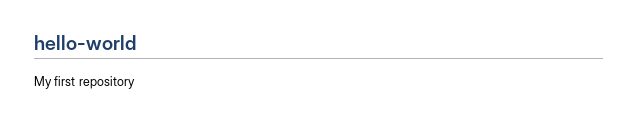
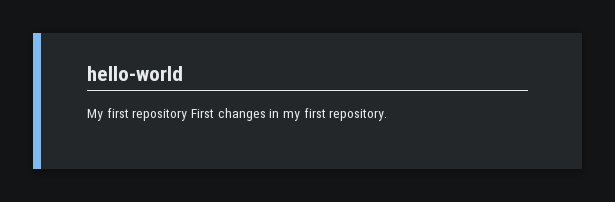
- My first repository
+ My first repository First changes in my first repository.

